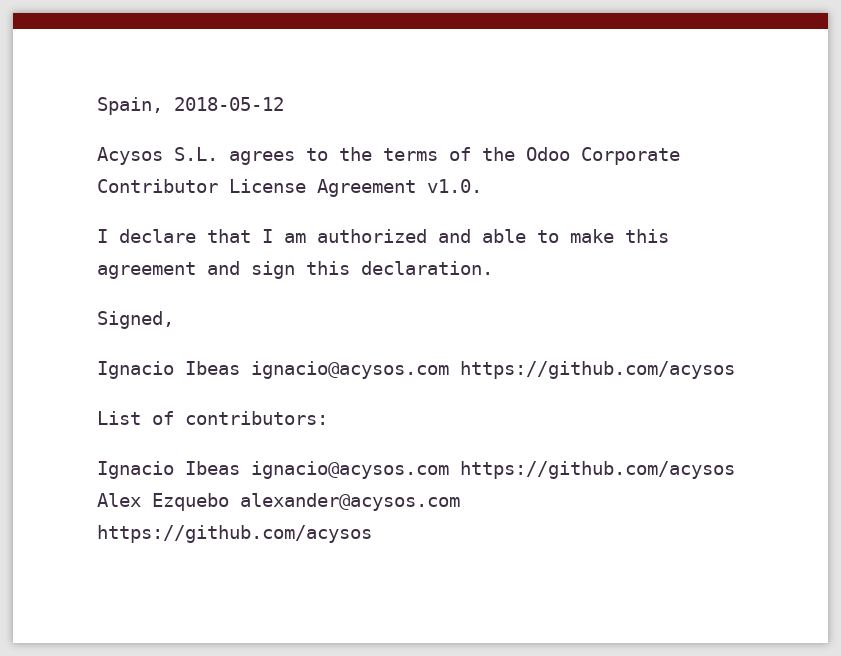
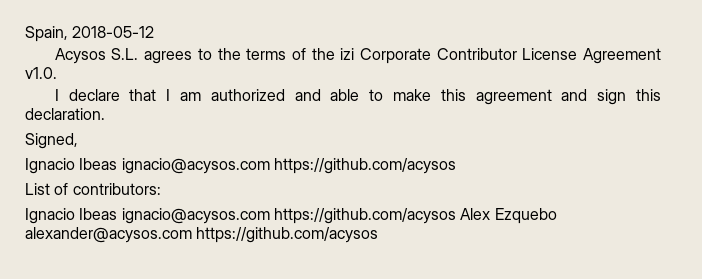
- Acysos S.L. agrees to the terms of the Odoo Corporate Contributor License Agreement v1.0.
+ Acysos S.L. agrees to the terms of the izi Corporate Contributor License Agreement v1.0.

